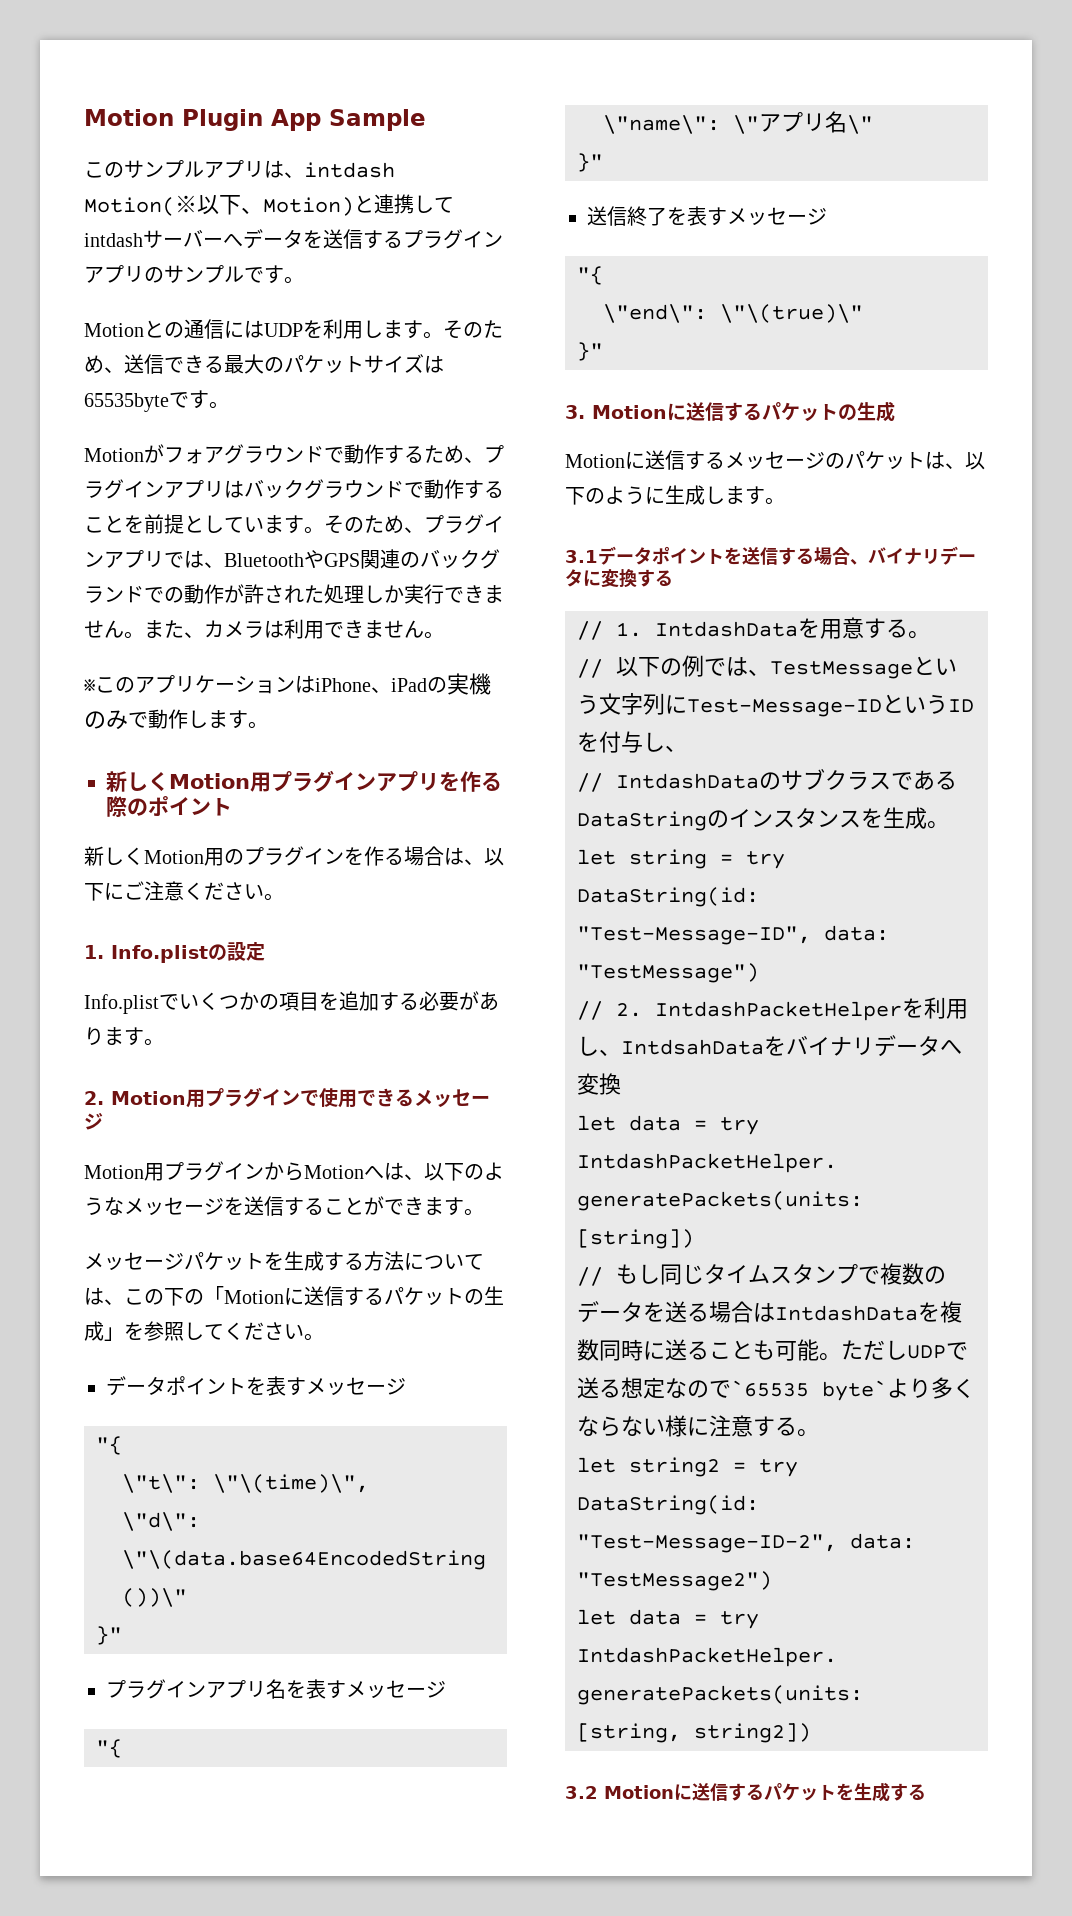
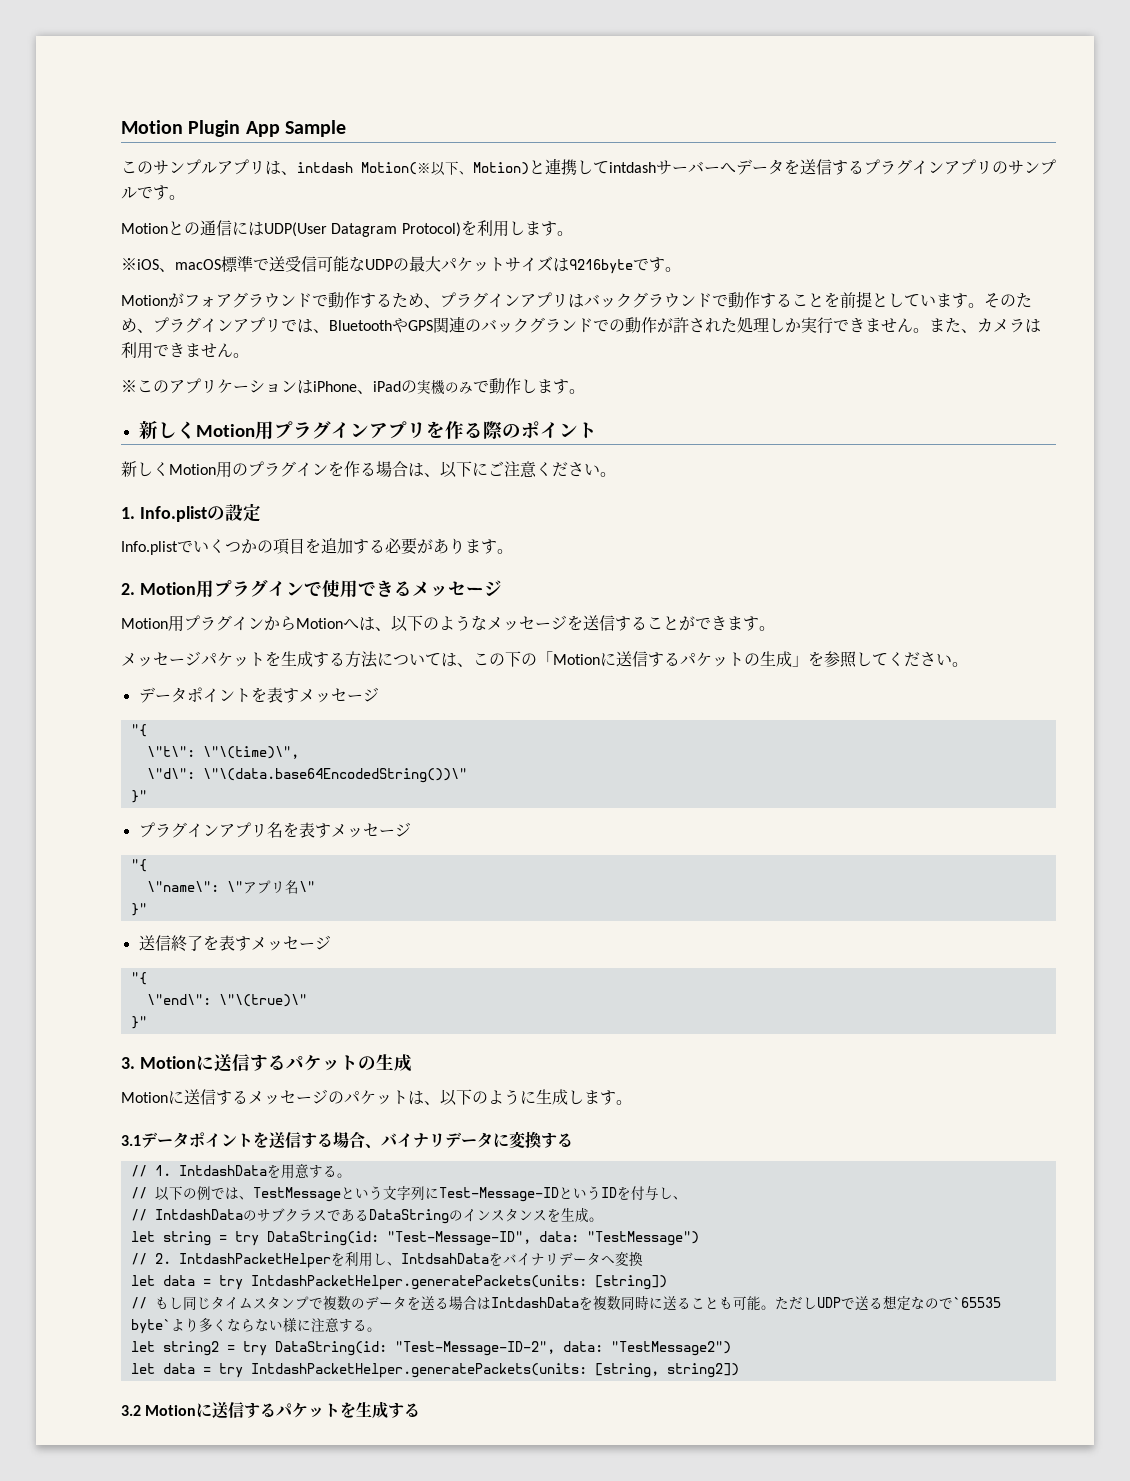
- Motionとの通信にはUDPを利用します。そのため、送信できる最大のパケットサイズは65535byteです。
+ Motionとの通信にはUDP(User Datagram Protocol)を利用します。
+ ※iOS、macOS標準で送受信可能なUDPの最大パケットサイズは9216byteです。

